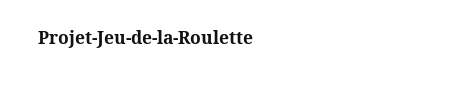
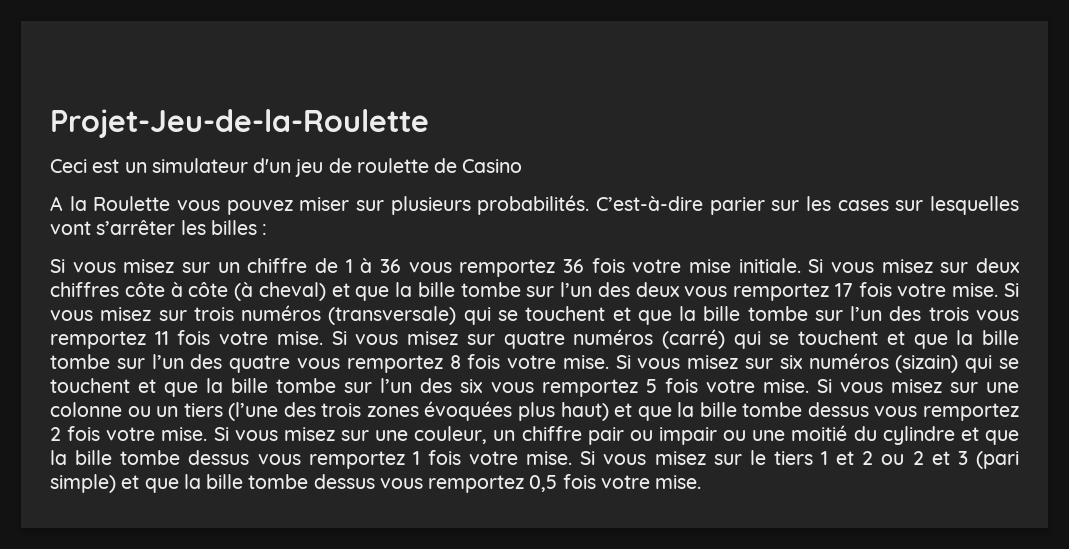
+ Ceci est un simulateur d'un jeu de roulette de Casino
+ A la Roulette vous pouvez miser sur plusieurs probabilités. C’est-à-dire parier sur les cases sur lesquelles vont s’arrêter les billes :
+ Si vous misez sur un chiffre de 1 à 36 vous remportez 36 fois votre mise initiale. Si vous misez sur deux chiffres côte à côte (à cheval) et que la bille tombe sur l’un des deux vous remportez 17 fois votre mise. Si vous misez sur trois numéros (transversale) qui se touchent et que la bille tombe sur l’un des trois vous remportez 11 fois votre mise. Si vous misez sur quatre numéros (carré) qui se touchent et que la bille tombe sur l’un des quatre vous remportez 8 fois votre mise. Si vous misez sur six numéros (sizain) qui se touchent et que la bille tombe sur l’un des six vous remportez 5 fois votre mise. Si vous misez sur une colonne ou un tiers (l’une des trois zones évoquées plus haut) et que la bille tombe dessus vous remportez 2 fois votre mise. Si vous misez sur une couleur, un chiffre pair ou impair ou une moitié du cylindre et que la bille tombe dessus vous remportez 1 fois votre mise. Si vous misez sur le tiers 1 et 2 ou 2 et 3 (pari simple) et que la bille tombe dessus vous remportez 0,5 fois votre mise.

